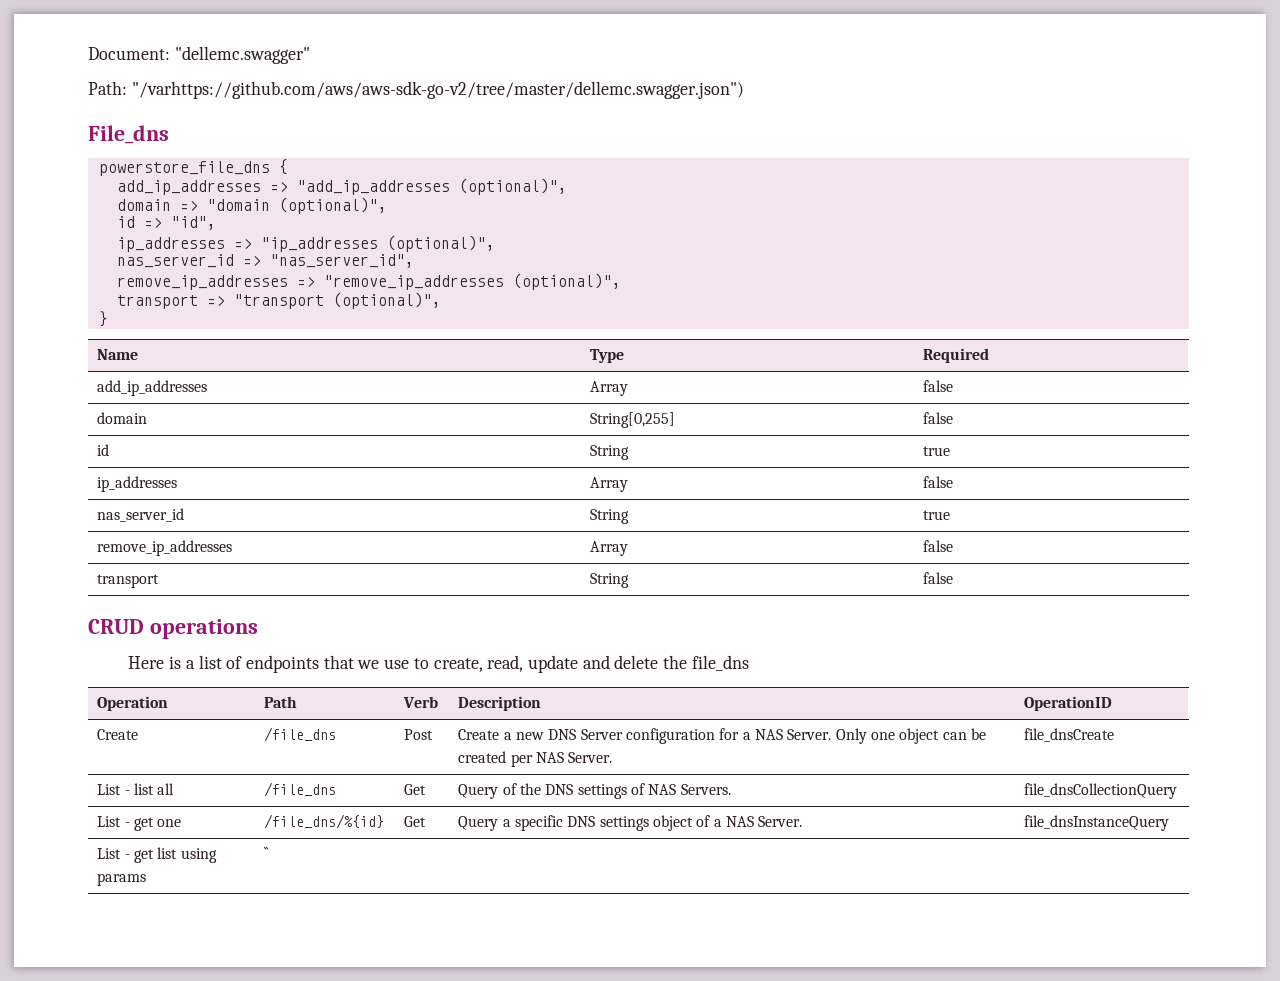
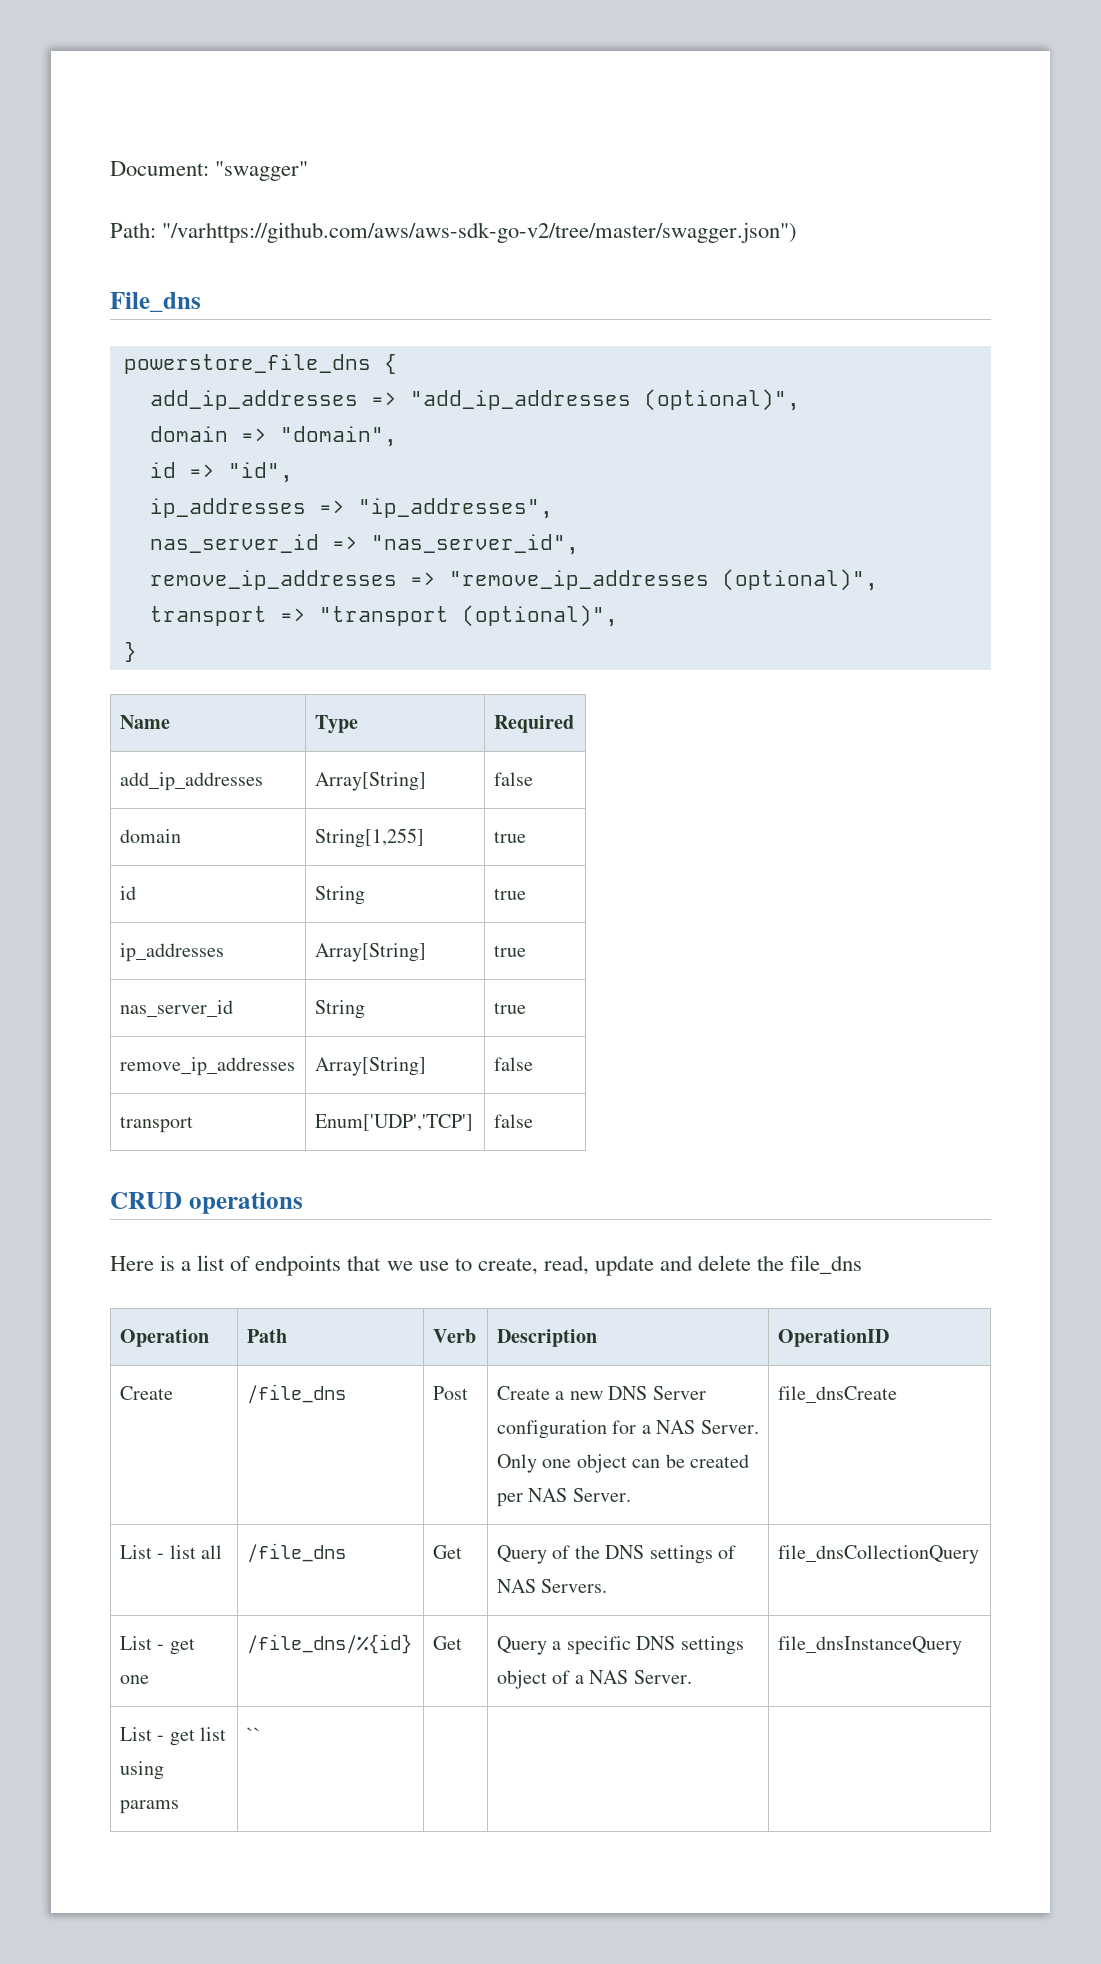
- Document: "dellemc.swagger"
+ Document: "swagger"
- Path: "/varhttps://github.com/aws/aws-sdk-go-v2/tree/master/dellemc.swagger.json")
+ Path: "/varhttps://github.com/aws/aws-sdk-go-v2/tree/master/swagger.json")
- domain => "domain (optional)",
+ domain => "domain",
- ip_addresses => "ip_addresses (optional)",
+ ip_addresses => "ip_addresses",
- add_ip_addresses | Array | false
+ add_ip_addresses | Array[String] | false
- domain | String[0,255] | false
+ domain | String[1,255] | true
- ip_addresses | Array | false
+ ip_addresses | Array[String] | true
- remove_ip_addresses | Array | false
+ remove_ip_addresses | Array[String] | false
- transport | String | false
+ transport | Enum['UDP','TCP'] | false

